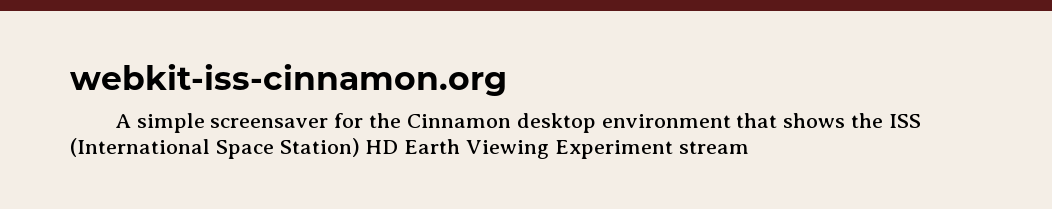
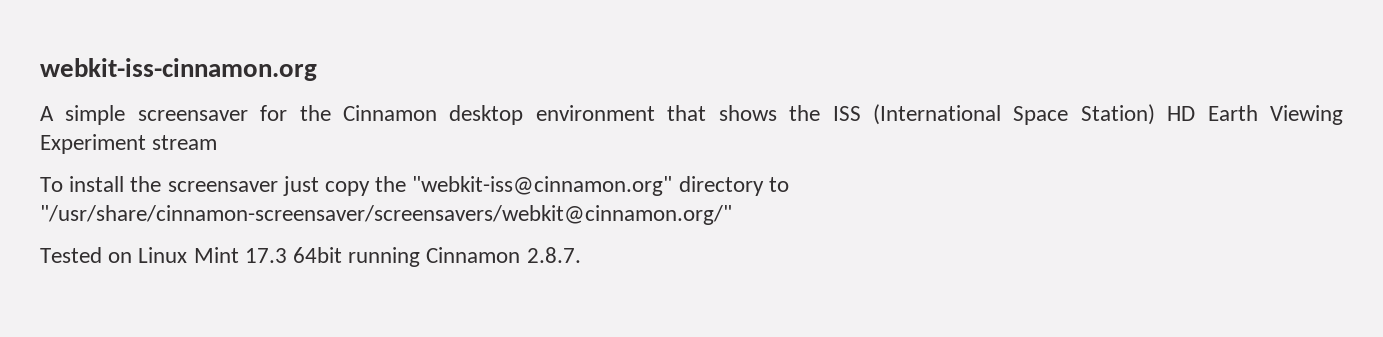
+ To install the screensaver just copy the "webkit-iss@cinnamon.org" directory to "/usr/share/cinnamon-screensaver/screensavers/webkit@cinnamon.org/"
+ Tested on Linux Mint 17.3 64bit running Cinnamon 2.8.7.

